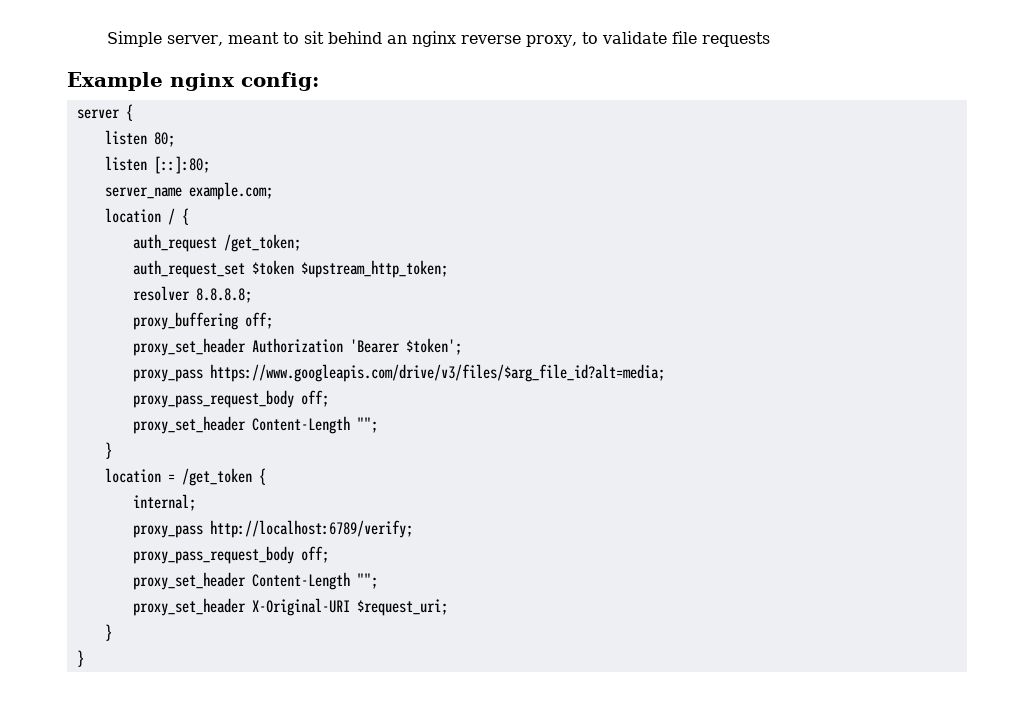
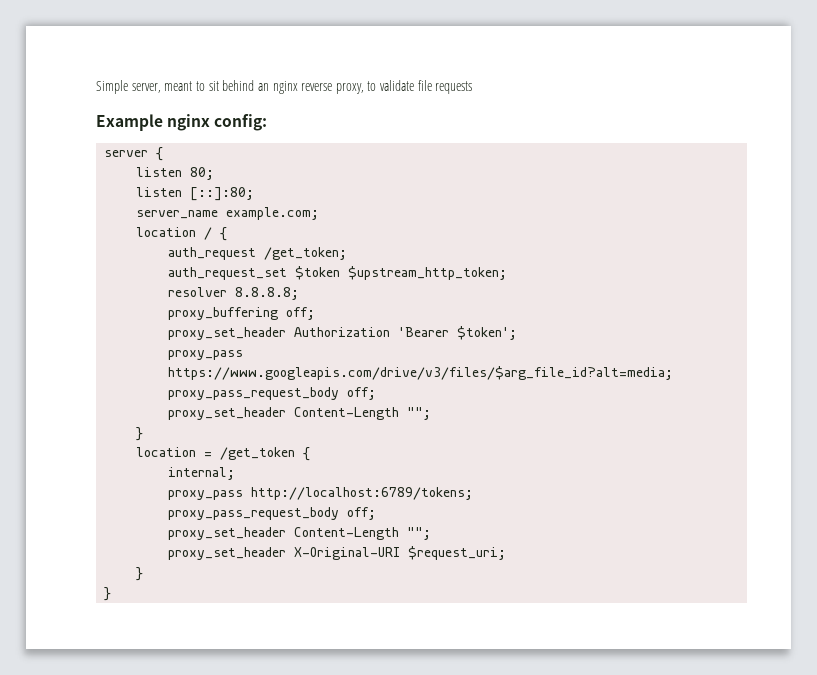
- proxy_pass http://localhost:6789/verify;
+ proxy_pass http://localhost:6789/tokens;

